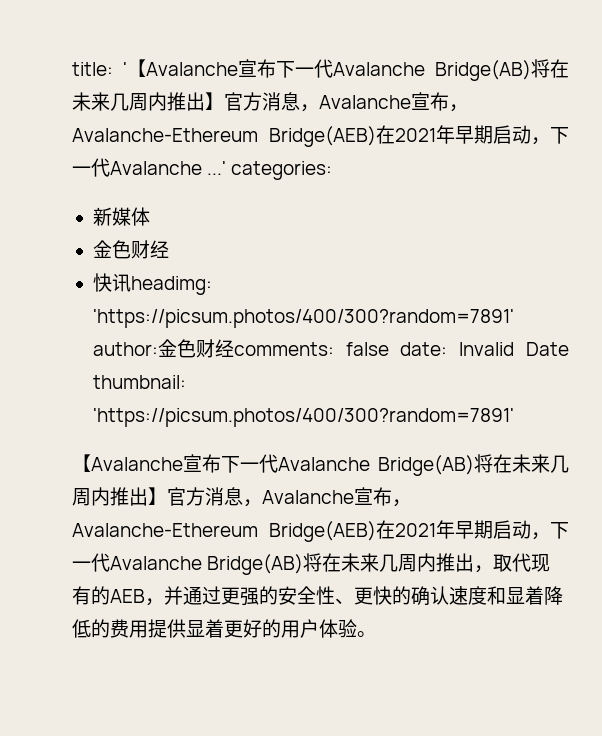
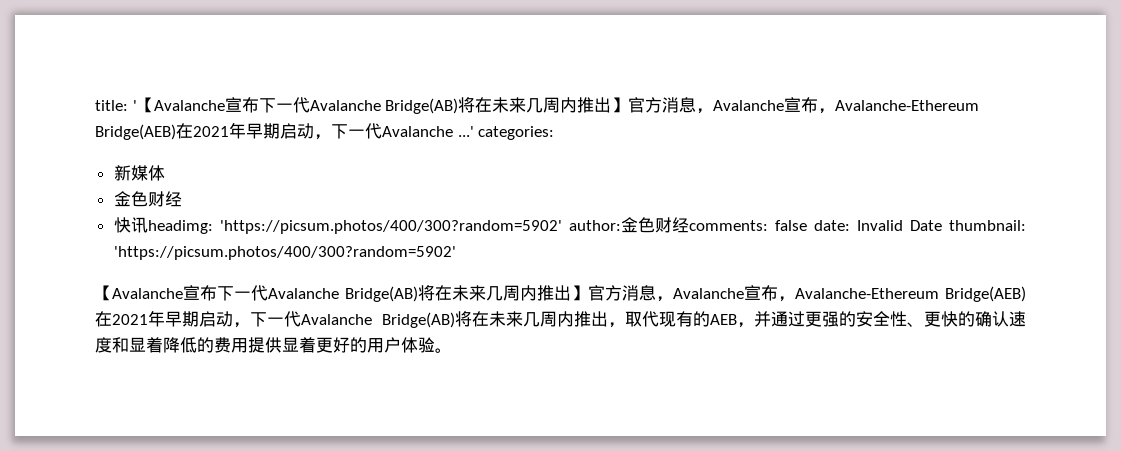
- 快讯headimg: 'https://picsum.photos/400/300?random=7891' author:金色财经comments: false date: Invalid Date thumbnail: 'https://picsum.photos/400/300?random=7891'
+ 快讯headimg: 'https://picsum.photos/400/300?random=5902' author:金色财经comments: false date: Invalid Date thumbnail: 'https://picsum.photos/400/300?random=5902'

